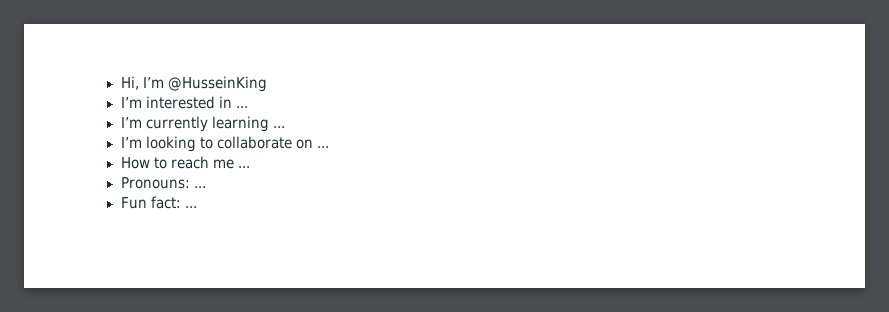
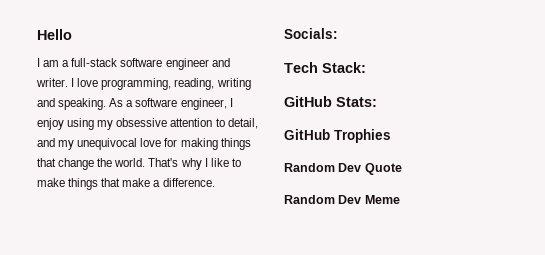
- Hi, I’m @HusseinKing
- I’m interested in ...
- I’m currently learning ...
- I’m looking to collaborate on ...
- How to reach me ...
- Pronouns: ...
- Fun fact: ...
+ Hello
+ I am a full-stack software engineer and writer. I love programming, reading, writing and speaking. As a software engineer, I enjoy using my obsessive attention to detail, and my unequivocal love for making things that change the world. That's why I like to make things that make a difference.
+ Socials:
+ Tech Stack:
+ GitHub Stats:
+ GitHub Trophies
+ Random Dev Quote
+ Random Dev Meme

